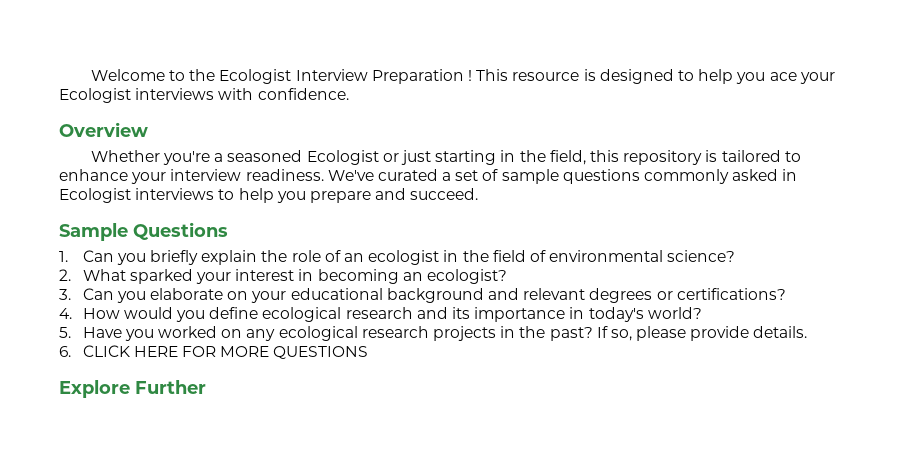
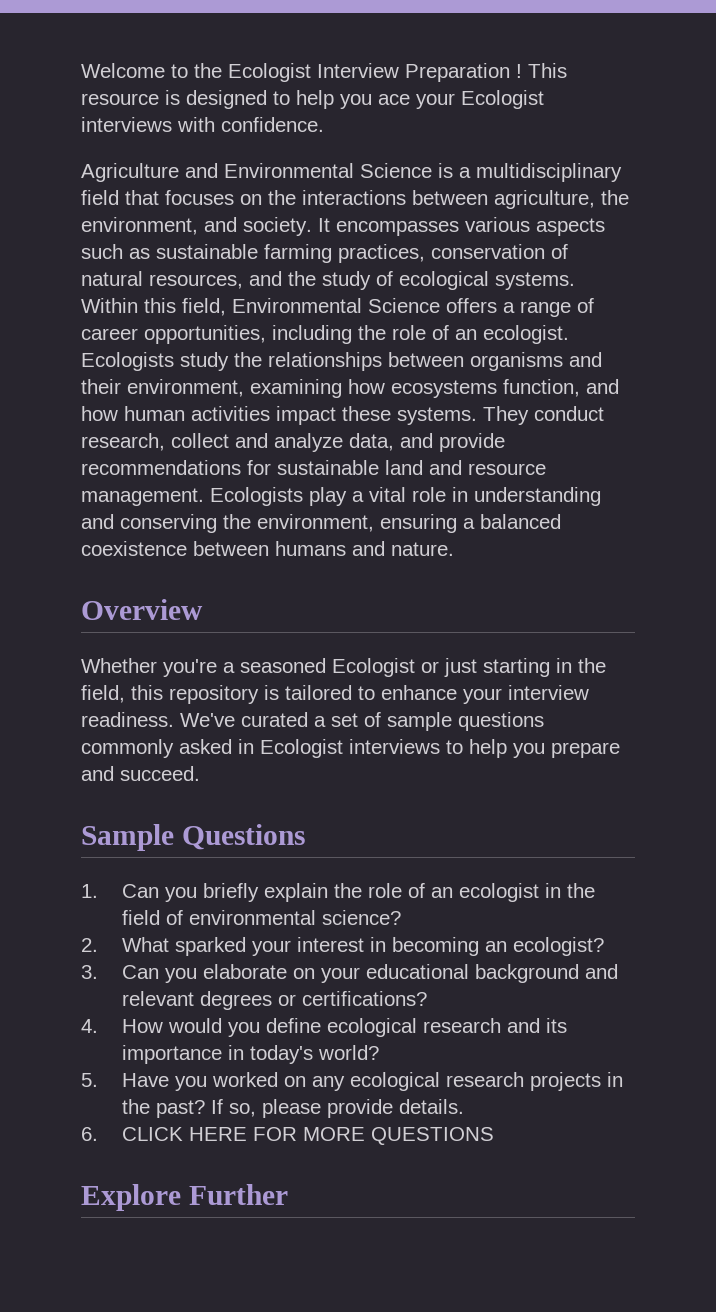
+ Agriculture and Environmental Science is a multidisciplinary field that focuses on the interactions between agriculture, the environment, and society. It encompasses various aspects such as sustainable farming practices, conservation of natural resources, and the study of ecological systems. Within this field, Environmental Science offers a range of career opportunities, including the role of an ecologist. Ecologists study the relationships between organisms and their environment, examining how ecosystems function, and how human activities impact these systems. They conduct research, collect and analyze data, and provide recommendations for sustainable land and resource management. Ecologists play a vital role in understanding and conserving the environment, ensuring a balanced coexistence between humans and nature.

